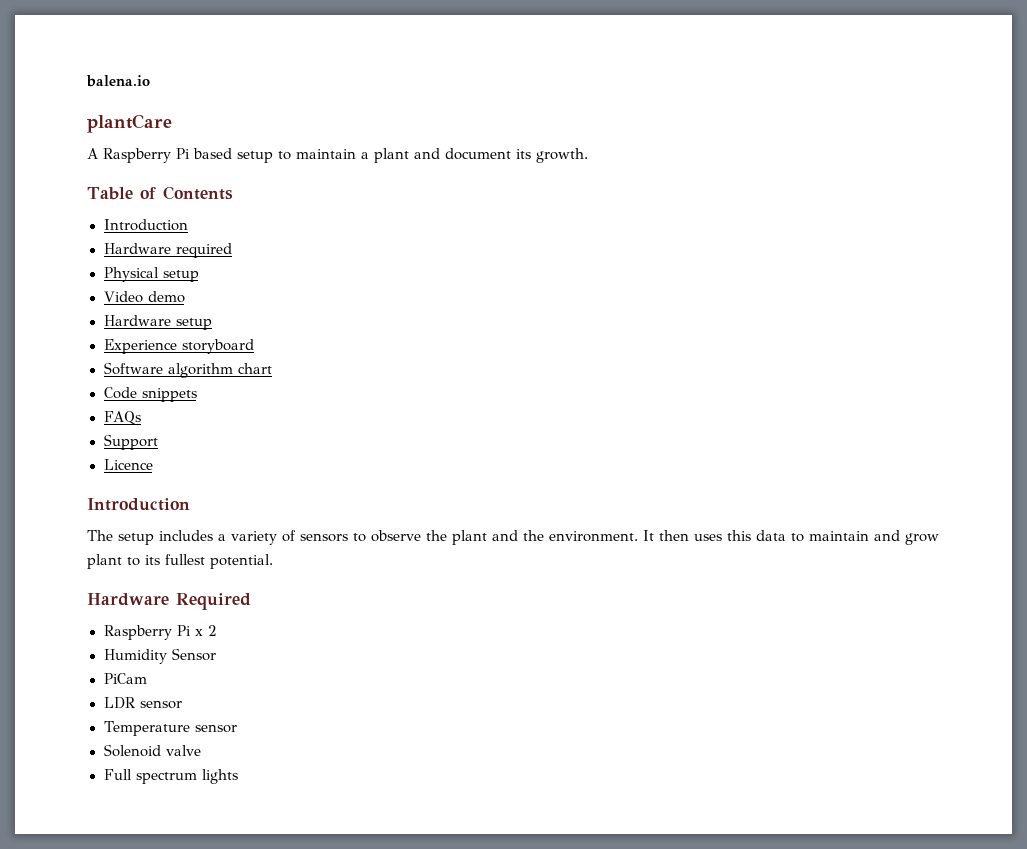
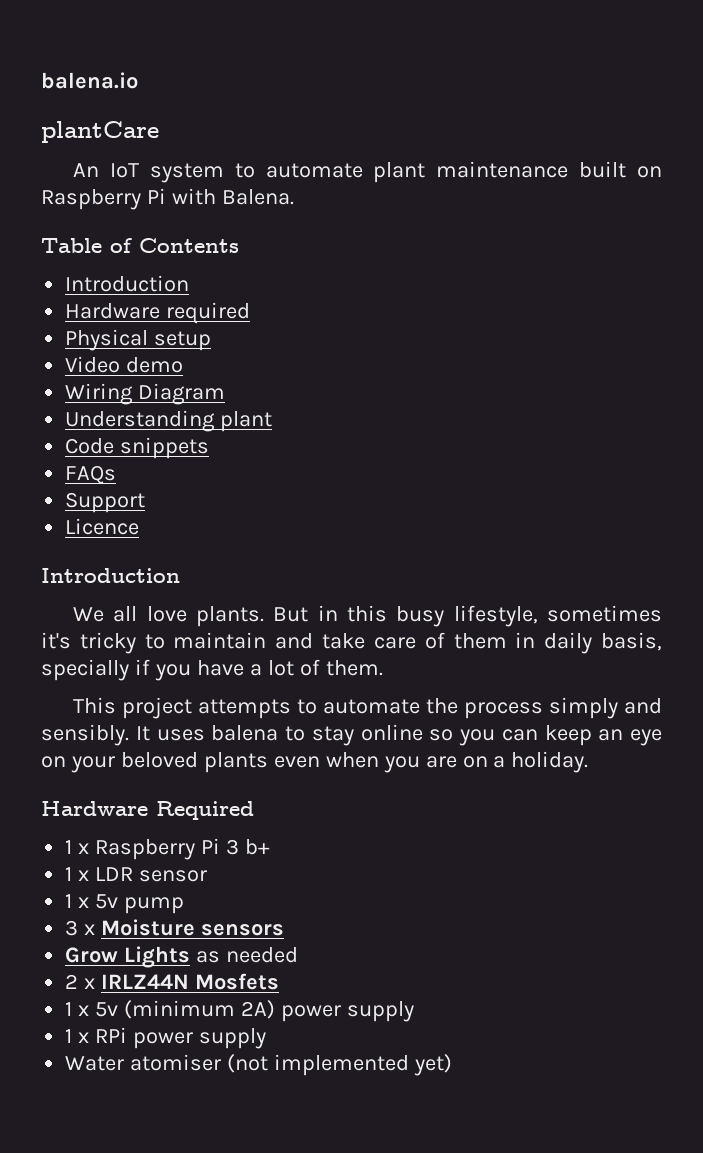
- A Raspberry Pi based setup to maintain a plant and document its growth.
+ An IoT system to automate plant maintenance built on Raspberry Pi with Balena.
- Hardware setup
- Experience storyboard
- Software algorithm chart
+ Wiring Diagram
+ Understanding plant
- The setup includes a variety of sensors to observe the plant and the environment. It then uses this data to maintain and grow plant to its fullest potential.
+ We all love plants. But in this busy lifestyle, sometimes it's tricky to maintain and take care of them in daily basis, specially if you have a lot of them.
+ This project attempts to automate the process simply and sensibly. It uses balena to stay online so you can keep an eye on your beloved plants even when you are on a holiday.
  Hardware Required
- Raspberry Pi x 2
- Humidity Sensor
- PiCam
- LDR sensor
- Temperature sensor
- Solenoid valve
- Full spectrum lights
+ 1 x Raspberry Pi 3 b+
+ 1 x LDR sensor
+ 1 x 5v pump
+ 3 x Moisture sensors
+ Grow Lights as needed
+ 2 x IRLZ44N Mosfets
+ 1 x 5v (minimum 2A) power supply
+ 1 x RPi power supply
+ Water atomiser (not implemented yet)

